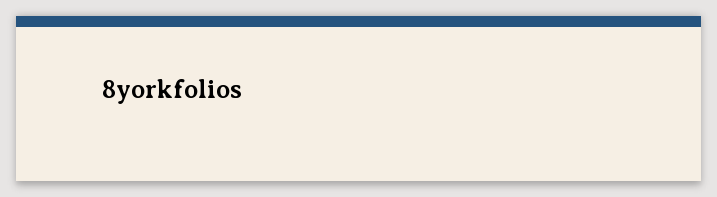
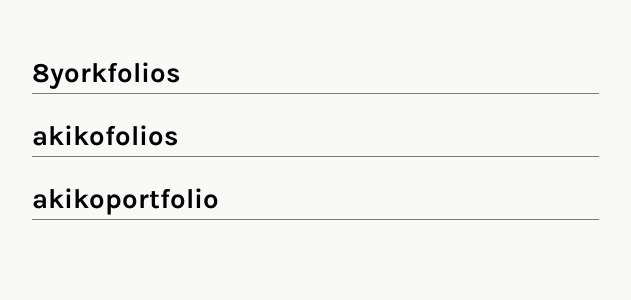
+ akikofolios
+ akikoportfolio

